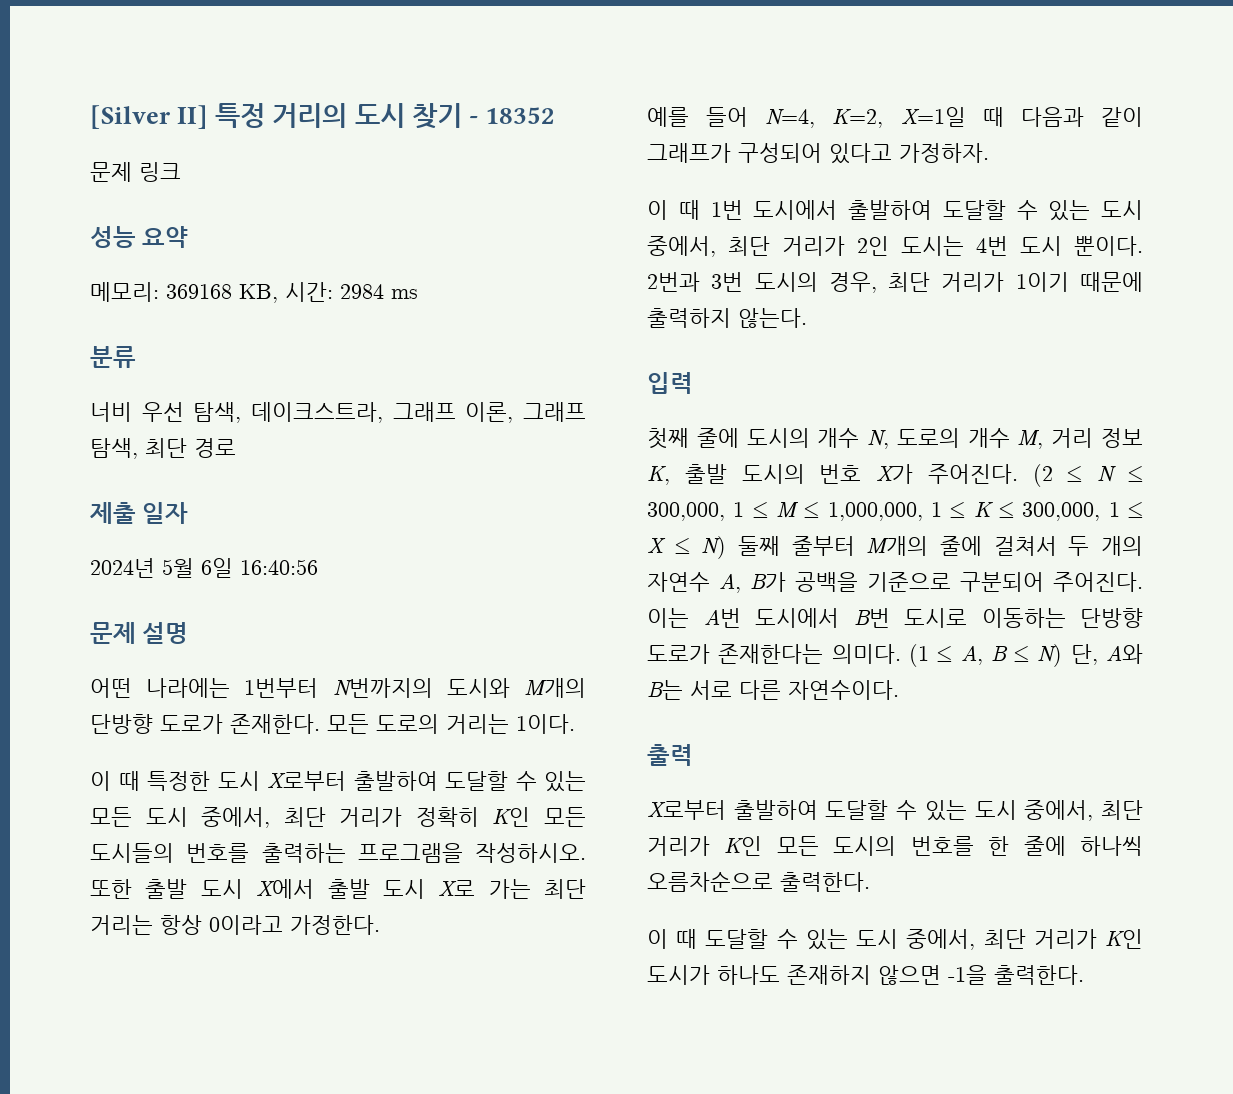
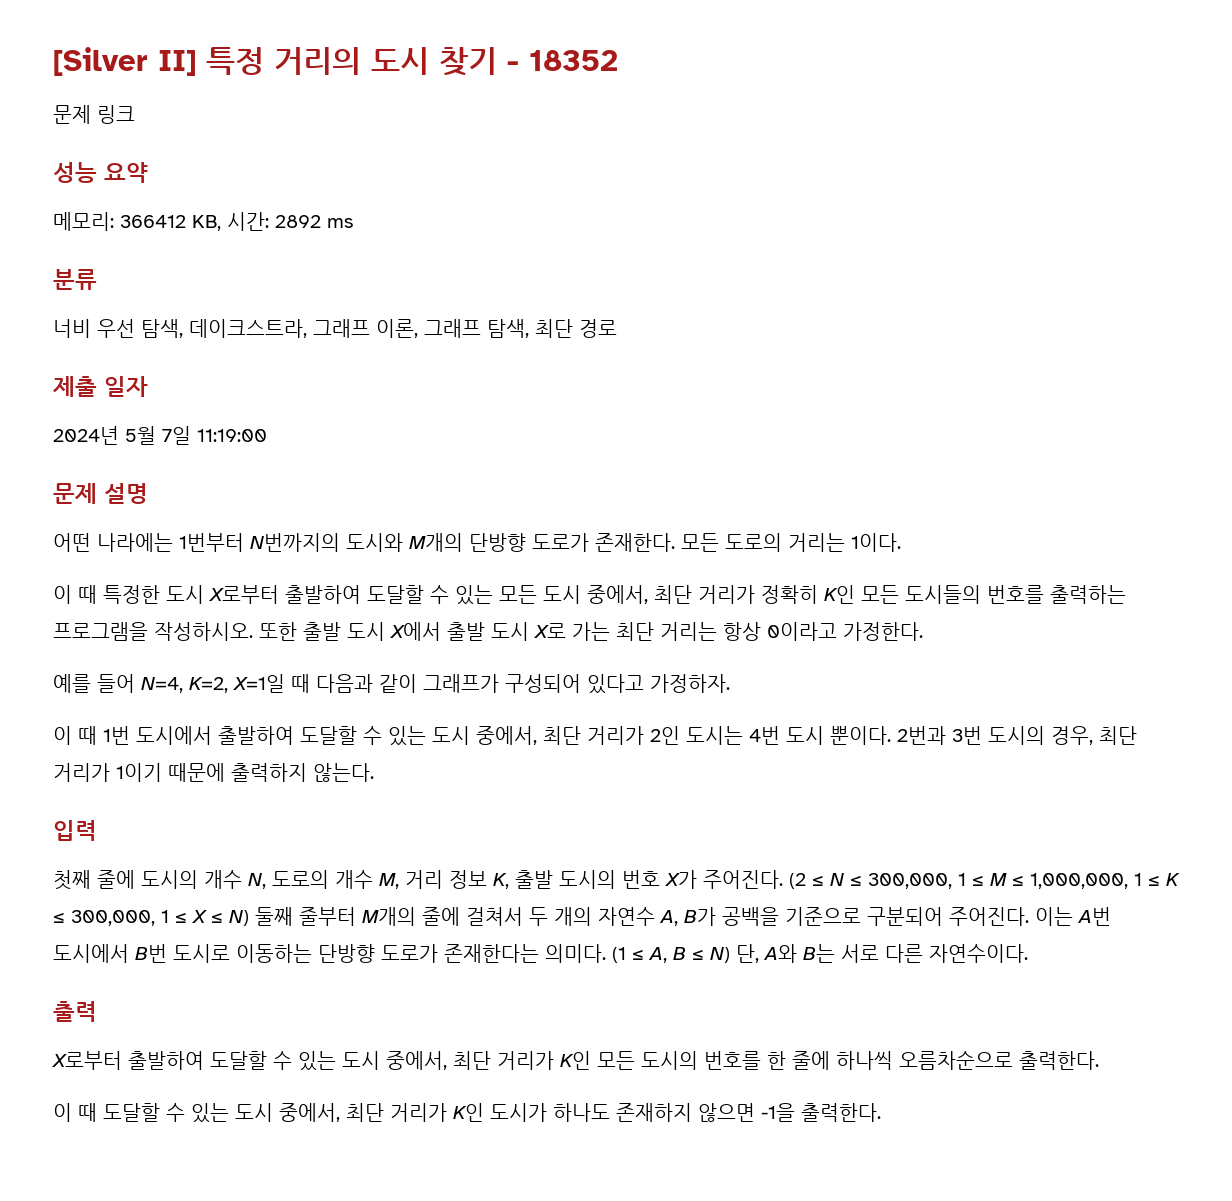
- 메모리: 369168 KB, 시간: 2984 ms
+ 메모리: 366412 KB, 시간: 2892 ms
- 2024년 5월 6일 16:40:56
+ 2024년 5월 7일 11:19:00

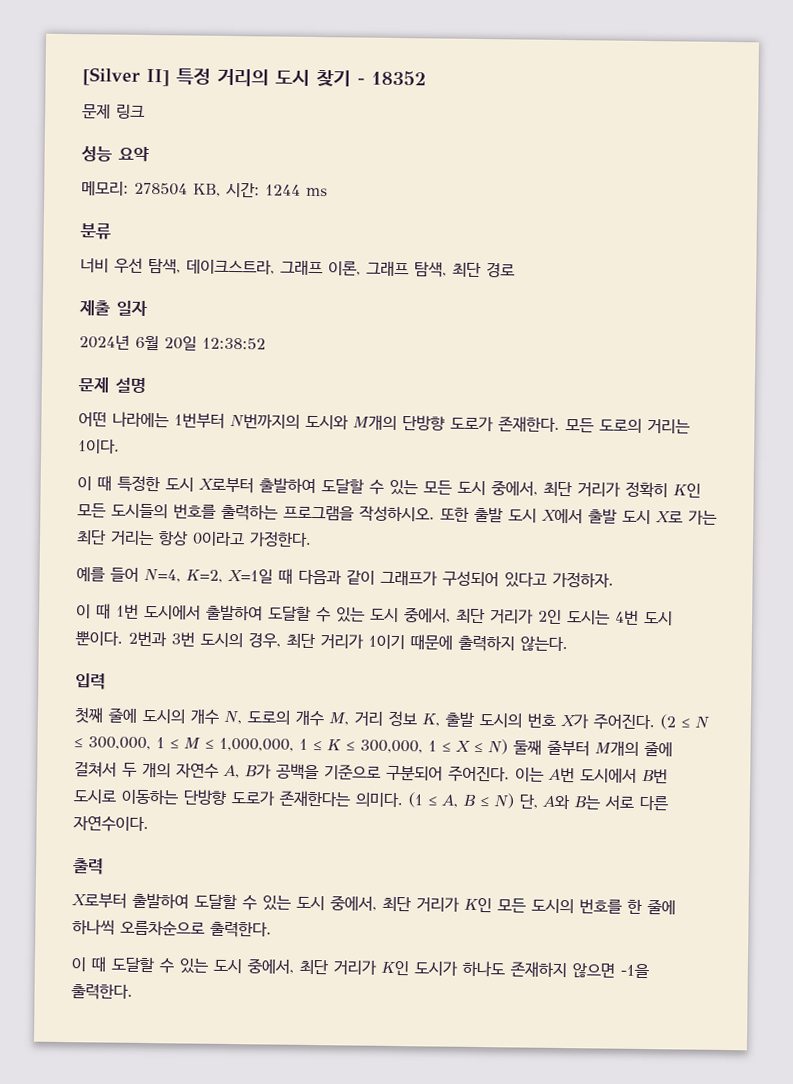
- 메모리: 366412 KB, 시간: 2892 ms
+ 메모리: 278504 KB, 시간: 1244 ms
- 2024년 5월 7일 11:19:00
+ 2024년 6월 20일 12:38:52

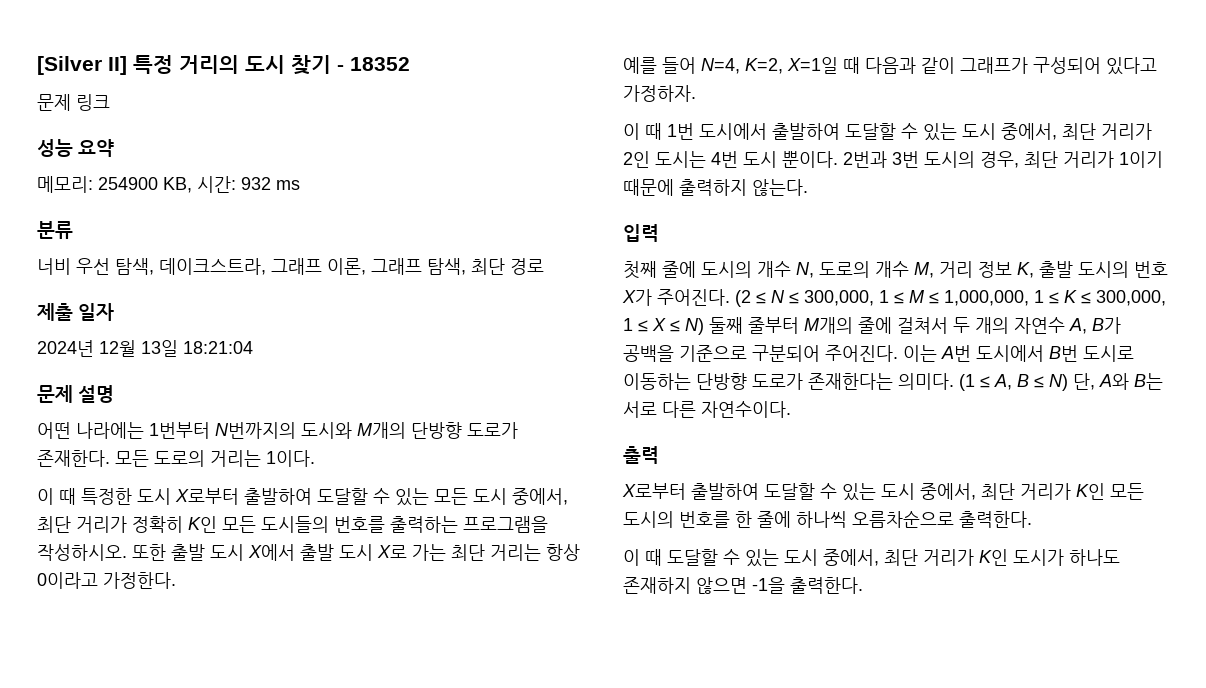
- 메모리: 278504 KB, 시간: 1244 ms
+ 메모리: 254900 KB, 시간: 932 ms
- 2024년 6월 20일 12:38:52
+ 2024년 12월 13일 18:21:04

